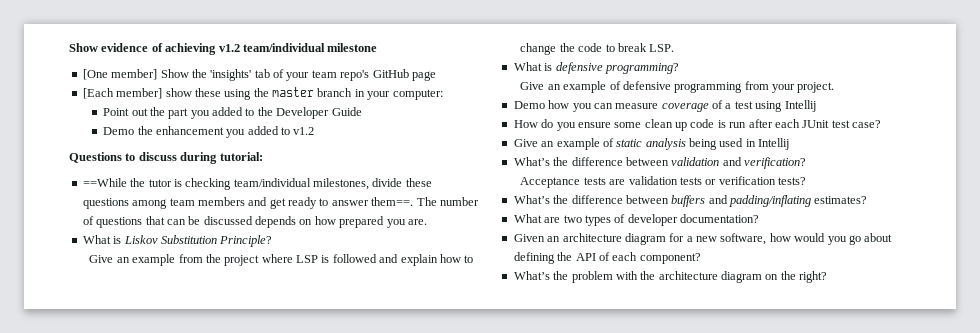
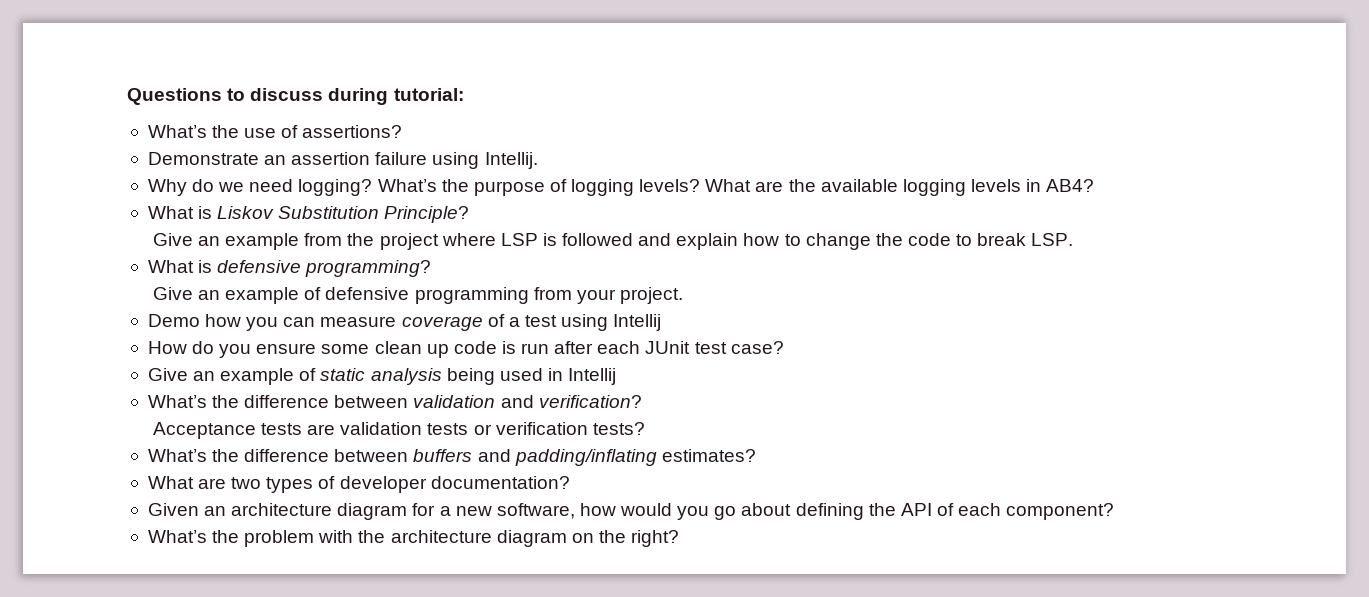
- Show evidence of achieving v1.2 team/individual milestone
- [One member] Show the 'insights' tab of your team repo's GitHub page
- [Each member] show these using the master branch in your computer:
- Point out the part you added to the Developer Guide
- Demo the enhancement you added to v1.2
- ==While the tutor is checking team/individual milestones, divide these questions among team members and get ready to answer them==. The number of questions that can be discussed depends on how prepared you are.
+ What’s the use of assertions?
+ Demonstrate an assertion failure using Intellij.
+ Why do we need logging? What’s the purpose of logging levels? What are the available logging levels in AB4?

